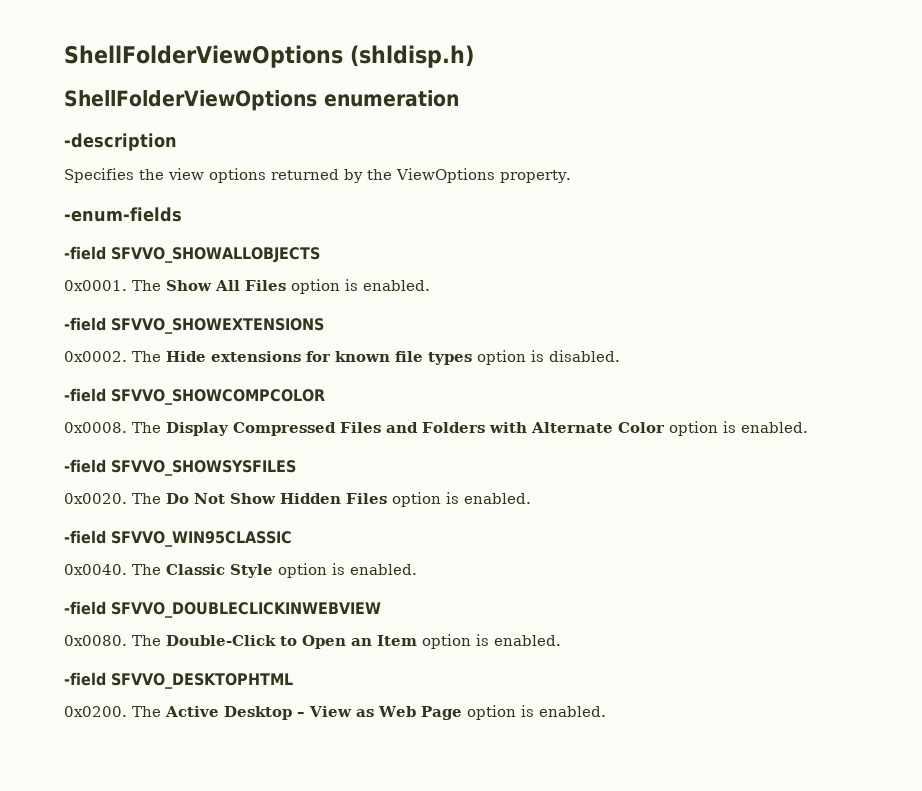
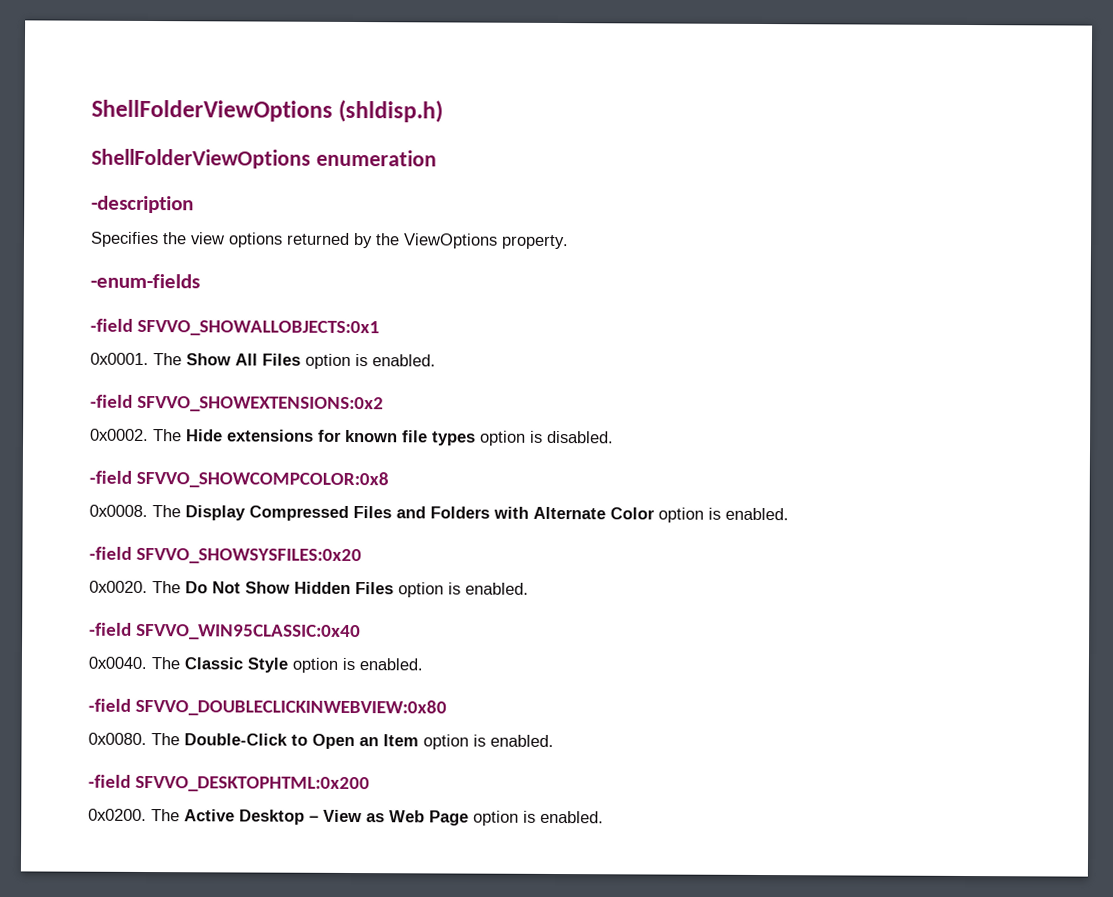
- -field SFVVO_SHOWALLOBJECTS
+ -field SFVVO_SHOWALLOBJECTS:0x1
- -field SFVVO_SHOWEXTENSIONS
+ -field SFVVO_SHOWEXTENSIONS:0x2
- -field SFVVO_SHOWCOMPCOLOR
+ -field SFVVO_SHOWCOMPCOLOR:0x8
- -field SFVVO_SHOWSYSFILES
+ -field SFVVO_SHOWSYSFILES:0x20
- -field SFVVO_WIN95CLASSIC
+ -field SFVVO_WIN95CLASSIC:0x40
- -field SFVVO_DOUBLECLICKINWEBVIEW
+ -field SFVVO_DOUBLECLICKINWEBVIEW:0x80
- -field SFVVO_DESKTOPHTML
+ -field SFVVO_DESKTOPHTML:0x200

